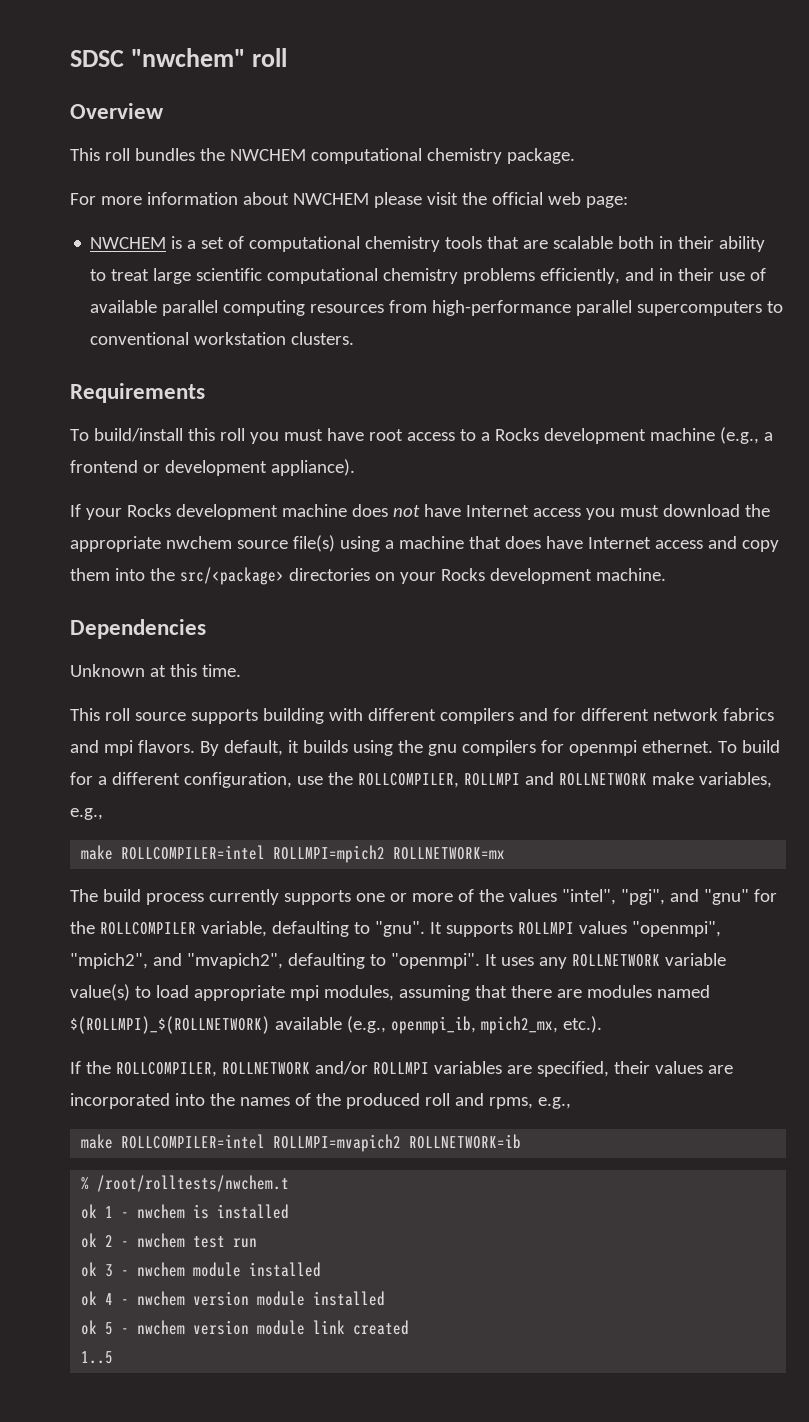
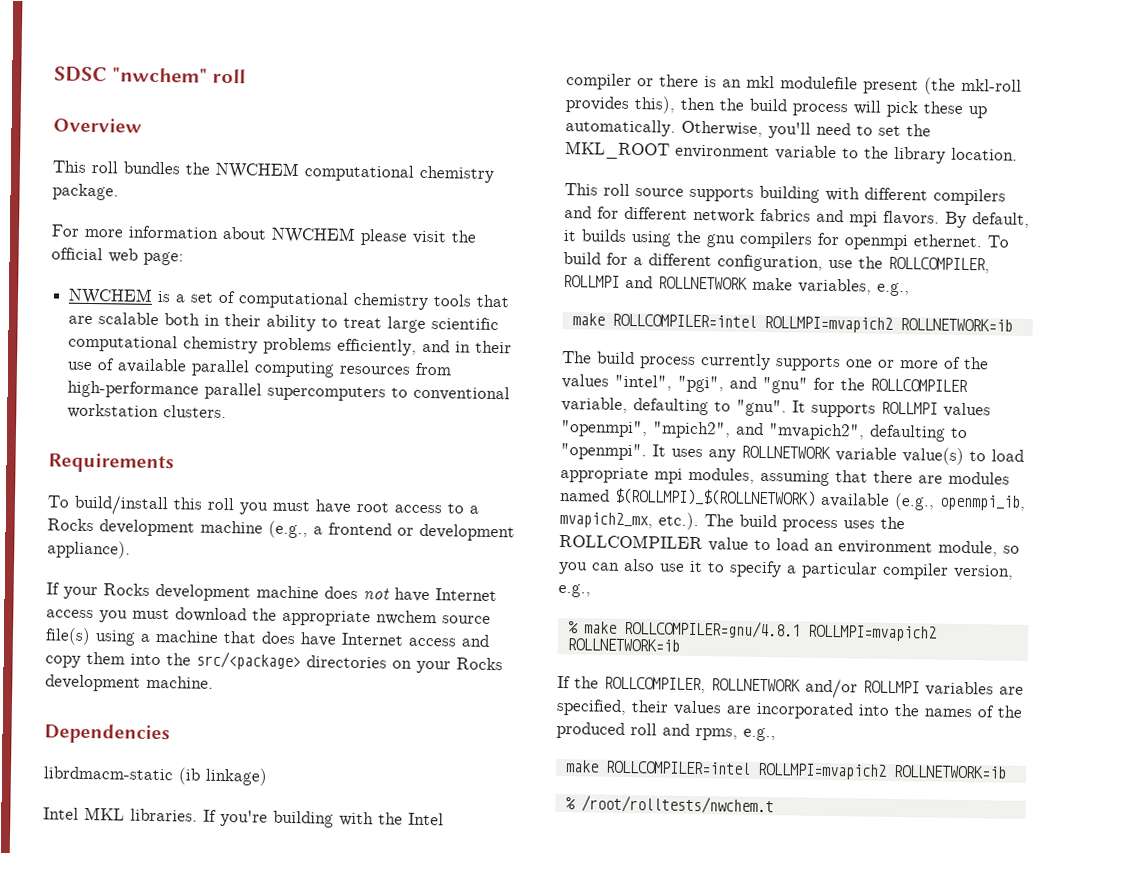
- Unknown at this time.
+ librdmacm-static (ib linkage)
+ Intel MKL libraries. If you're building with the Intel compiler or there is an mkl modulefile present (the mkl-roll provides this), then the build process will pick these up automatically. Otherwise, you'll need to set the MKL_ROOT environment variable to the library location.
  To build for a different configuration, use the ROLLCOMPILER, ROLLMPI and ROLLNETWORK make variables, e.g.,
- make ROLLCOMPILER=intel ROLLMPI=mpich2 ROLLNETWORK=mx
+ make ROLLCOMPILER=intel ROLLMPI=mvapich2 ROLLNETWORK=ib
- It uses any ROLLNETWORK variable value(s) to load appropriate mpi modules, assuming that there are modules named $(ROLLMPI)_$(ROLLNETWORK) available (e.g., openmpi_ib, mpich2_mx, etc.).
+ It uses any ROLLNETWORK variable value(s) to load appropriate mpi modules, assuming that there are modules named $(ROLLMPI)_$(ROLLNETWORK) available (e.g., openmpi_ib, mvapich2_mx, etc.). The build process uses the ROLLCOMPILER value to load an environment module, so you can also use it to specify a particular compiler version, e.g.,
+ % make ROLLCOMPILER=gnu/4.8.1 ROLLMPI=mvapich2 ROLLNETWORK=ib
- ok 1 - nwchem is installed
- ok 2 - nwchem test run
- ok 3 - nwchem module installed
- ok 4 - nwchem version module installed
- ok 5 - nwchem version module link created
- 1..5

